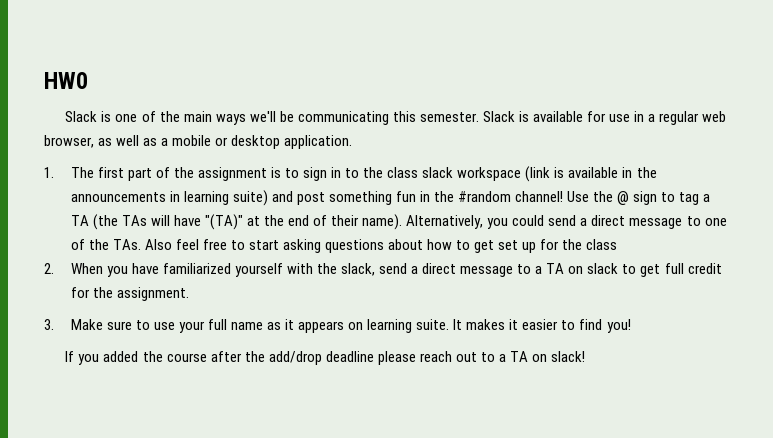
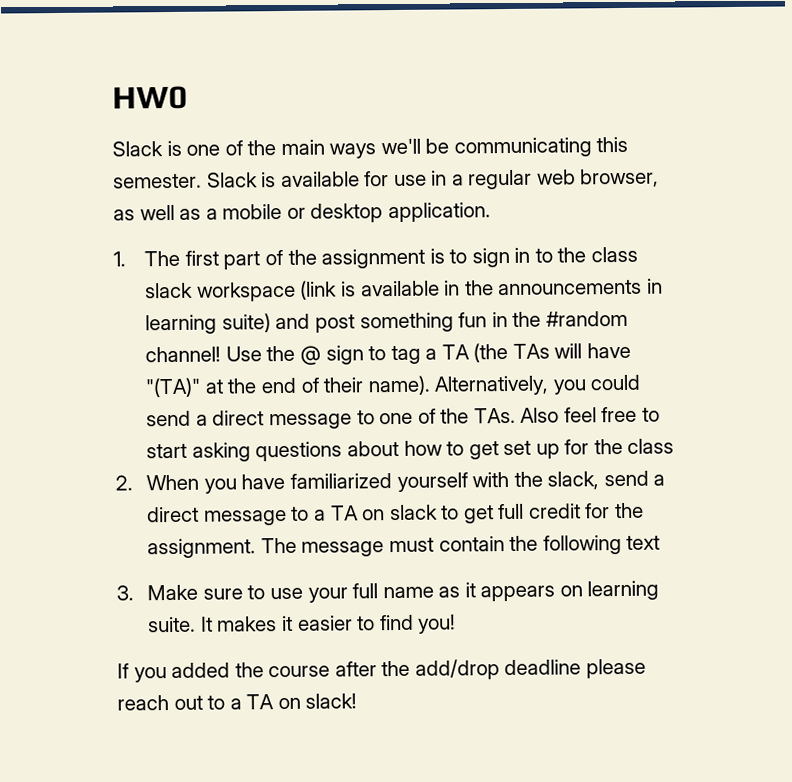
+ The message must contain the following text

